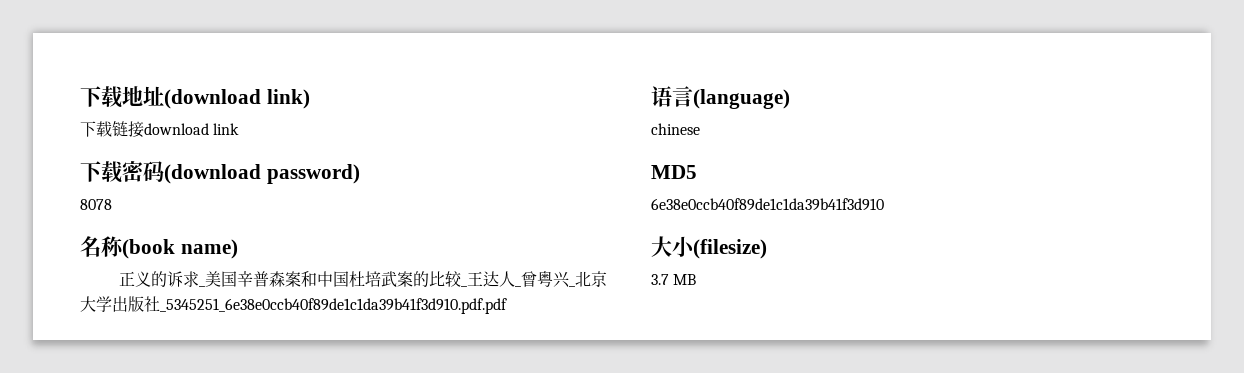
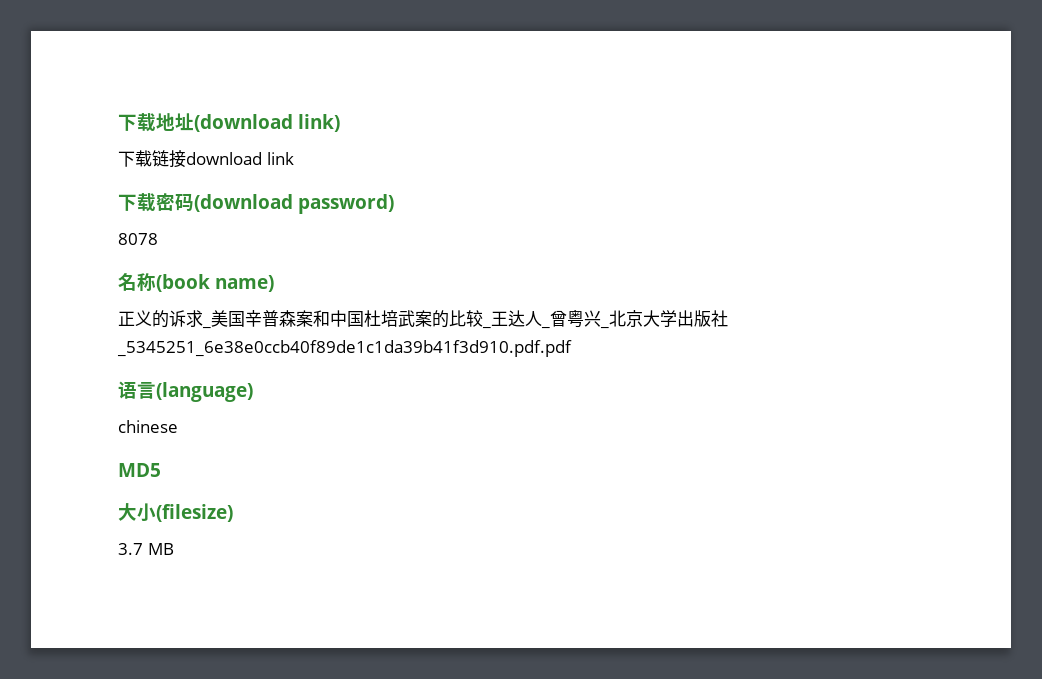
- 6e38e0ccb40f89de1c1da39b41f3d910

